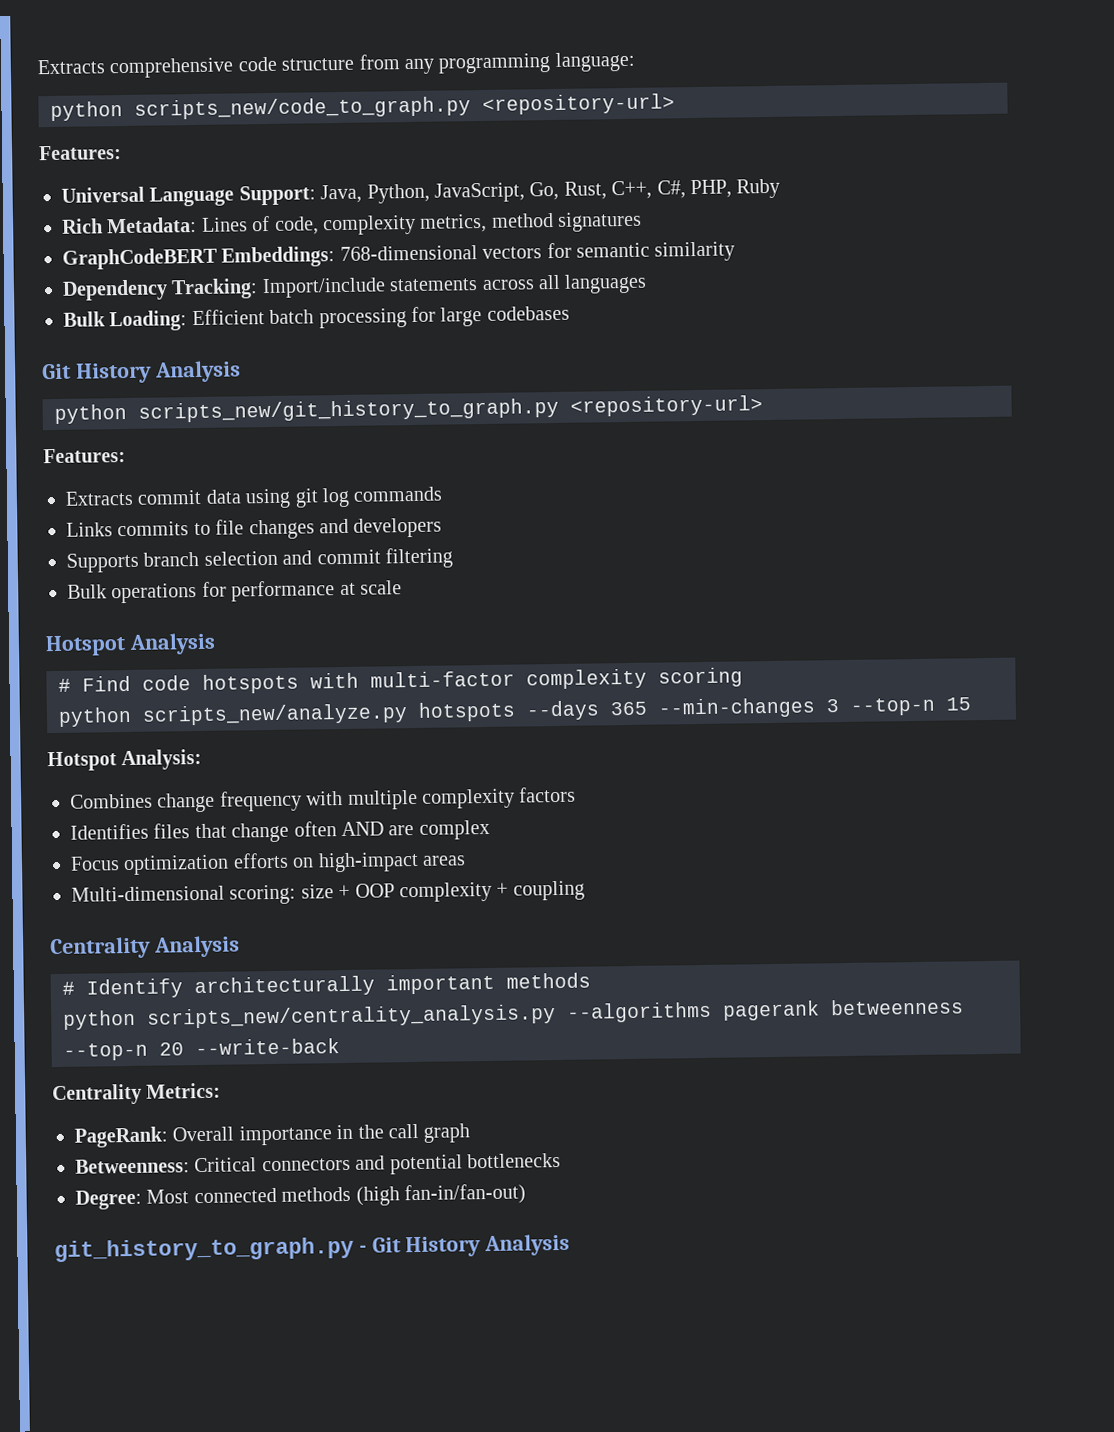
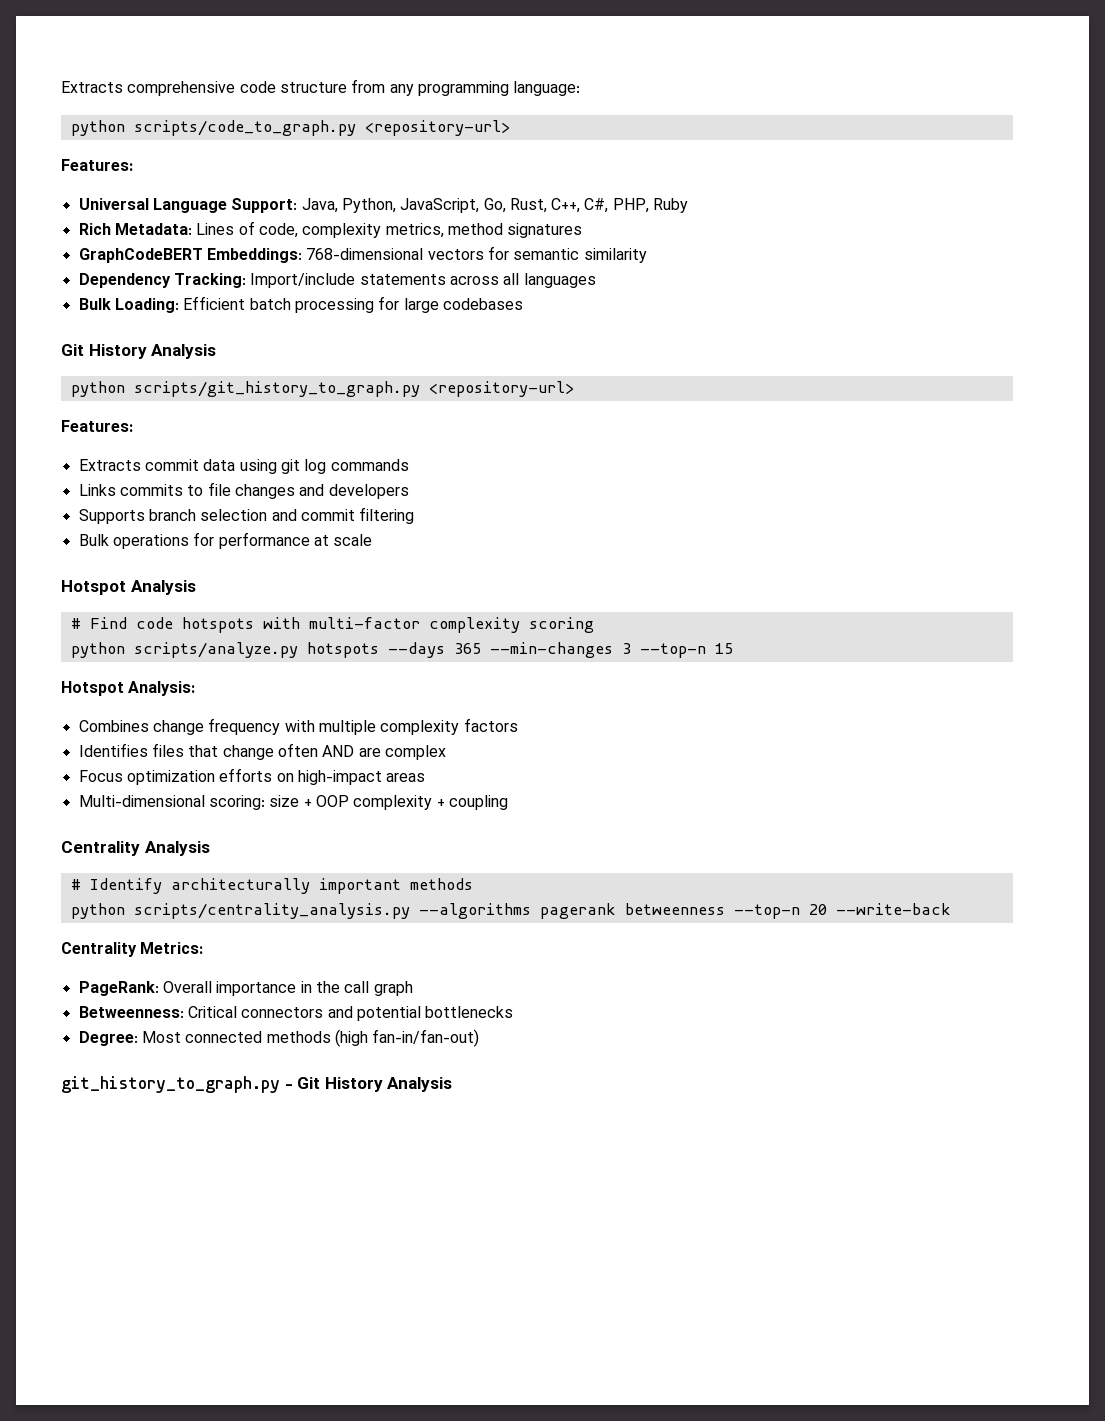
- python scripts_new/code_to_graph.py <repository-url>
+ python scripts/code_to_graph.py <repository-url>
- python scripts_new/git_history_to_graph.py <repository-url>
+ python scripts/git_history_to_graph.py <repository-url>
- python scripts_new/analyze.py hotspots --days 365 --min-changes 3 --top-n 15
+ python scripts/analyze.py hotspots --days 365 --min-changes 3 --top-n 15
- python scripts_new/centrality_analysis.py --algorithms pagerank betweenness --top-n 20 --write-back
+ python scripts/centrality_analysis.py --algorithms pagerank betweenness --top-n 20 --write-back

